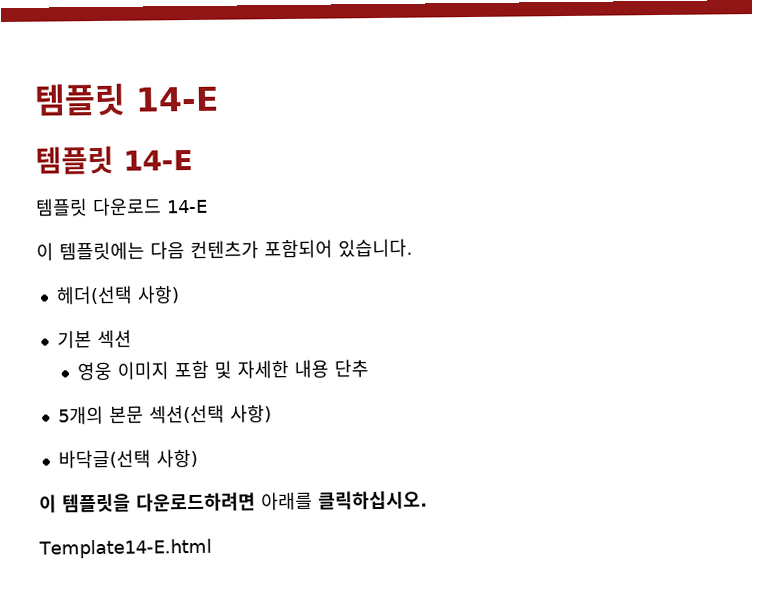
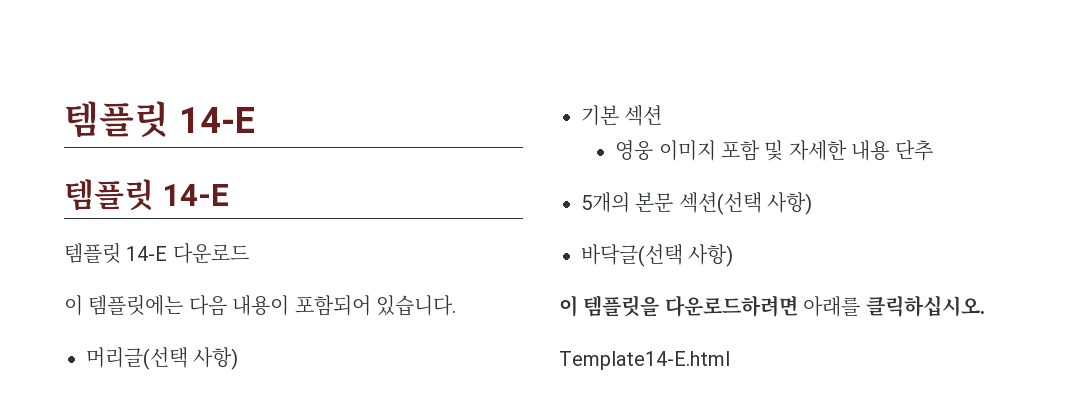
- 템플릿 다운로드 14-E
+ 템플릿 14-E 다운로드
- 이 템플릿에는 다음 컨텐츠가 포함되어 있습니다.
+ 이 템플릿에는 다음 내용이 포함되어 있습니다.
- 헤더(선택 사항)
+ 머리글(선택 사항)

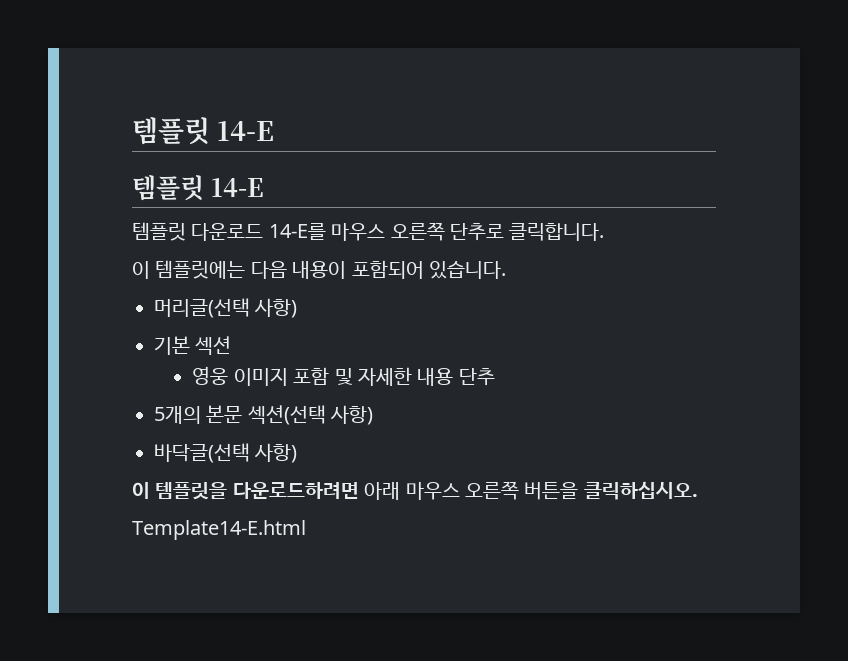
- 템플릿 14-E 다운로드
+ 템플릿 다운로드 14-E를 마우스 오른쪽 단추로 클릭합니다.
- 이 템플릿을 다운로드하려면 아래를 클릭하십시오.
+ 이 템플릿을 다운로드하려면 아래 마우스 오른쪽 버튼을 클릭하십시오.

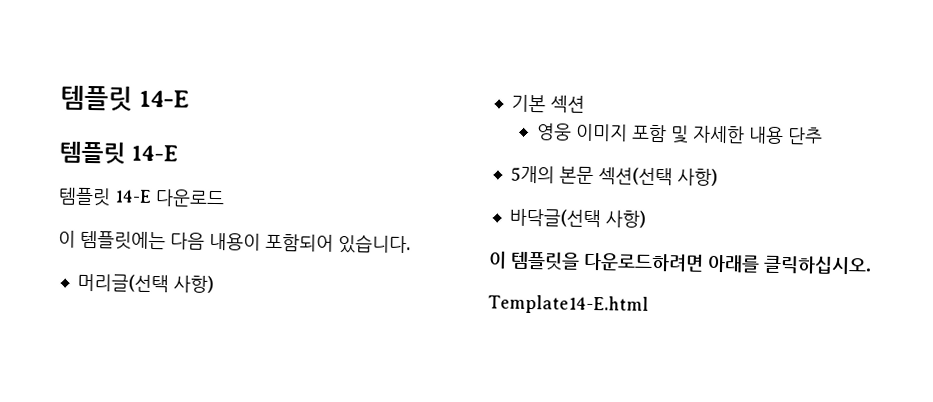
- 템플릿 다운로드 14-E를 마우스 오른쪽 단추로 클릭합니다.
+ 템플릿 14-E 다운로드
- 이 템플릿을 다운로드하려면 아래 마우스 오른쪽 버튼을 클릭하십시오.
+ 이 템플릿을 다운로드하려면 아래를 클릭하십시오.

